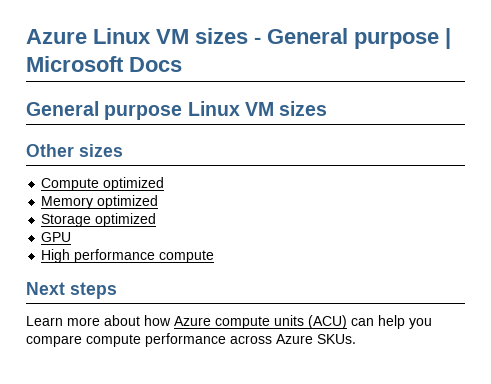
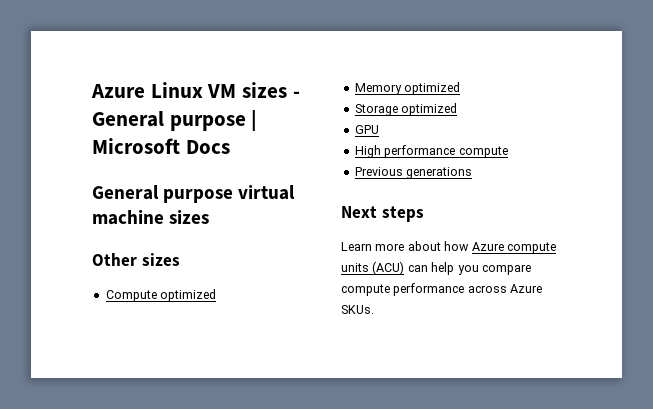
- General purpose Linux VM sizes
+ General purpose virtual machine sizes
+ Previous generations

